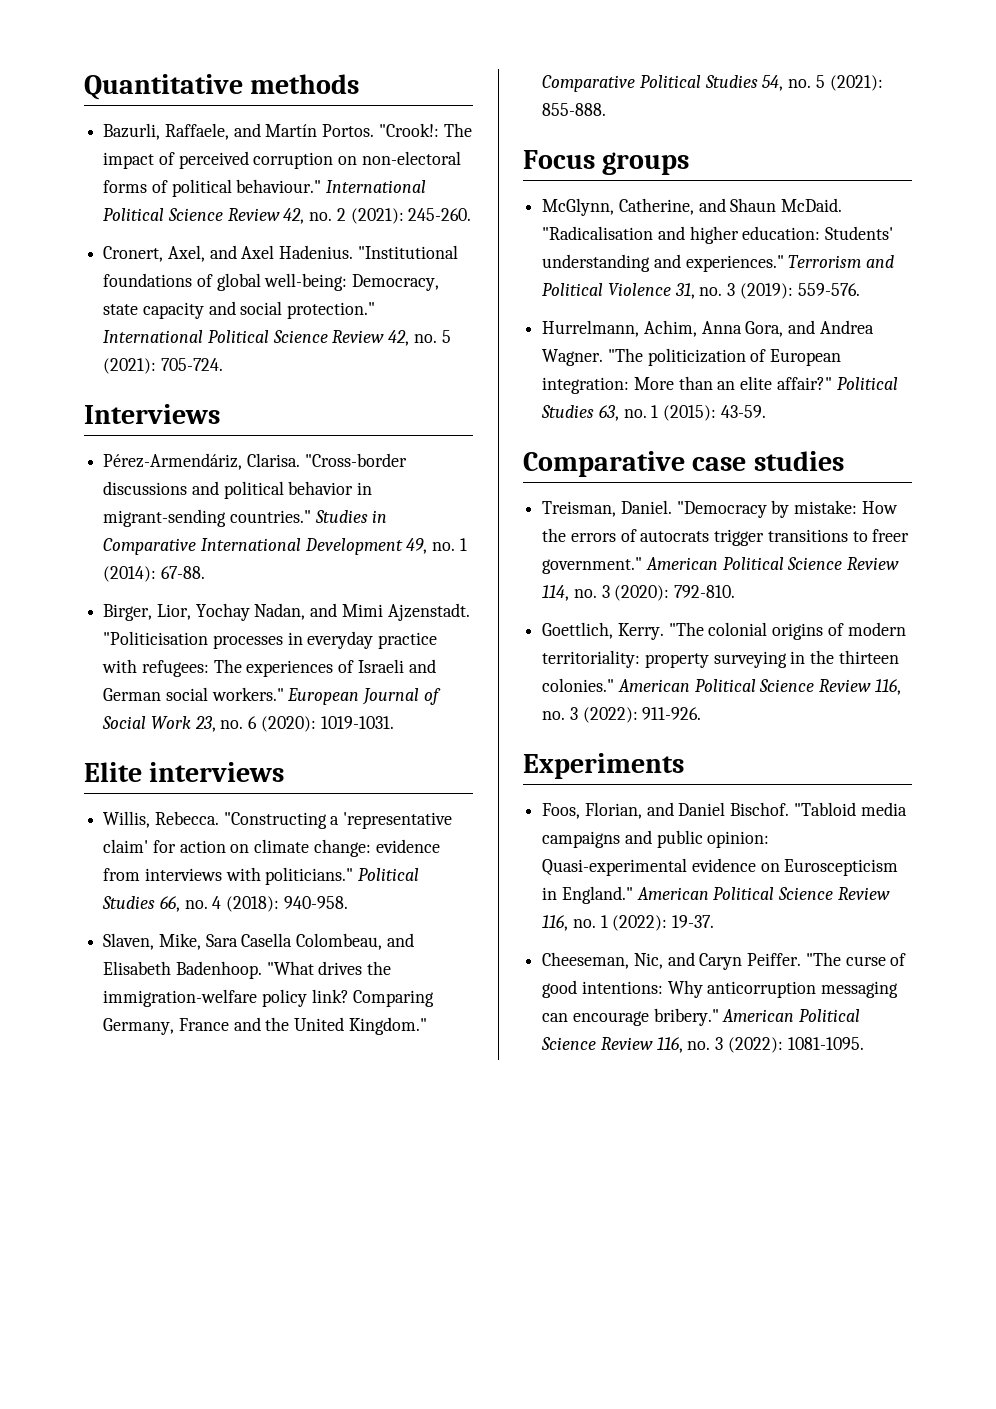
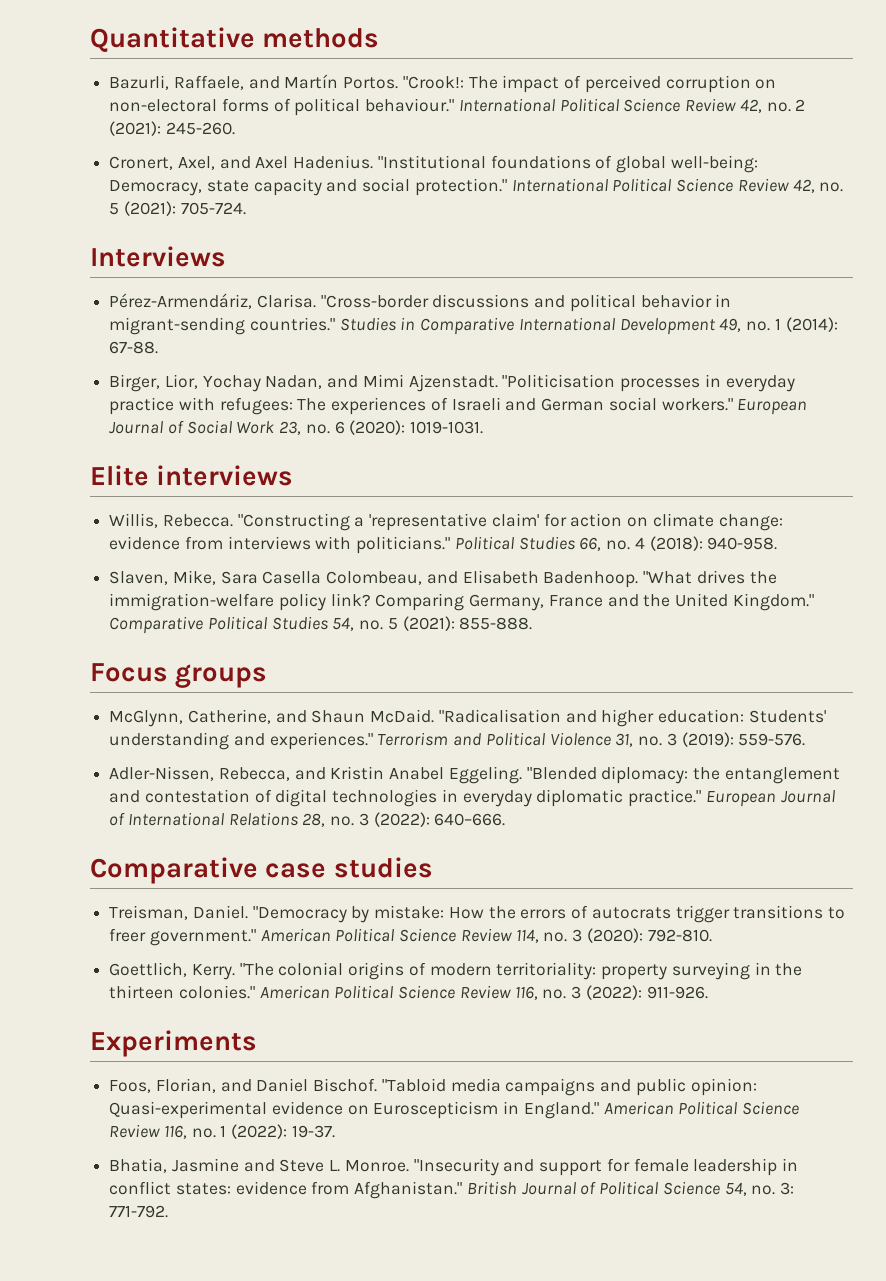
- Hurrelmann, Achim, Anna Gora, and Andrea Wagner. "The politicization of European integration: More than an elite affair?" Political Studies 63, no. 1 (2015): 43-59.
+ Adler-Nissen, Rebecca, and Kristin Anabel Eggeling. "Blended diplomacy: the entanglement and contestation of digital technologies in everyday diplomatic practice." European Journal of International Relations 28, no. 3 (2022): 640–666.
- Cheeseman, Nic, and Caryn Peiffer. "The curse of good intentions: Why anticorruption messaging can encourage bribery." American Political Science Review 116, no. 3 (2022): 1081-1095.
+ Bhatia, Jasmine and Steve L. Monroe. "Insecurity and support for female leadership in conflict states: evidence from Afghanistan." British Journal of Political Science 54, no. 3: 771-792.

